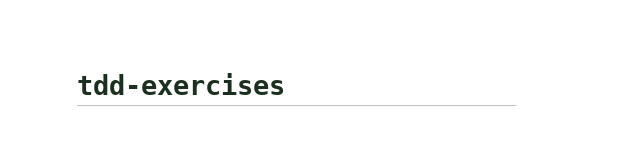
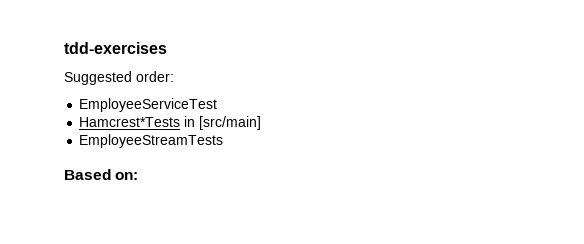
+ Suggested order:
+ EmployeeServiceTest
+ Hamcrest*Tests in [src/main]
+ EmployeeStreamTests
+ Based on:

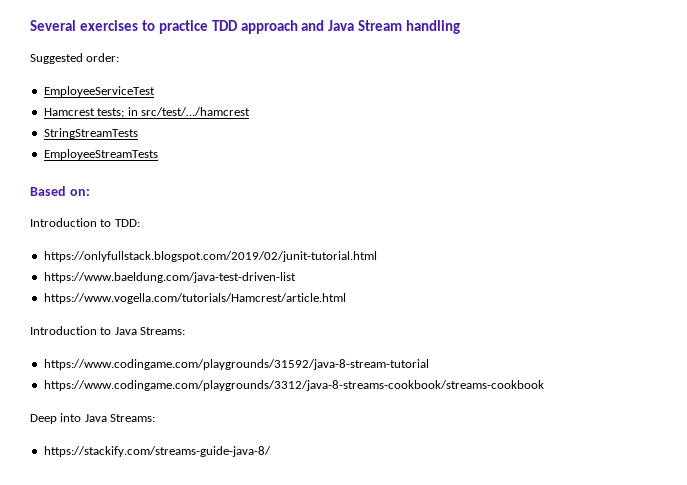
- tdd-exercises
+ Several exercises to practice TDD approach and Java Stream handling
  Suggested order:
  EmployeeServiceTest
- Hamcrest*Tests in [src/main]
+ Hamcrest tests; in src/test/…/hamcrest
+ StringStreamTests
  EmployeeStreamTests
  Based on:
+ Introduction to TDD:
+ https://onlyfullstack.blogspot.com/2019/02/junit-tutorial.html
+ https://www.baeldung.com/java-test-driven-list
+ https://www.vogella.com/tutorials/Hamcrest/article.html
+ Introduction to Java Streams:
+ https://www.codingame.com/playgrounds/31592/java-8-stream-tutorial
+ https://www.codingame.com/playgrounds/3312/java-8-streams-cookbook/streams-cookbook
+ Deep into Java Streams:
+ https://stackify.com/streams-guide-java-8/

